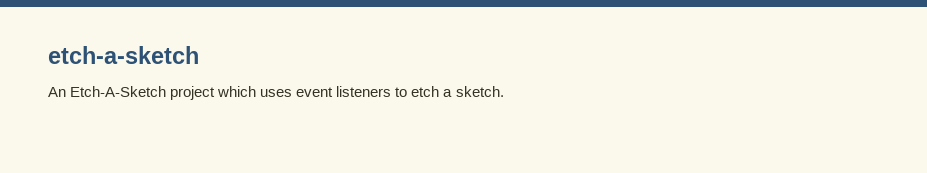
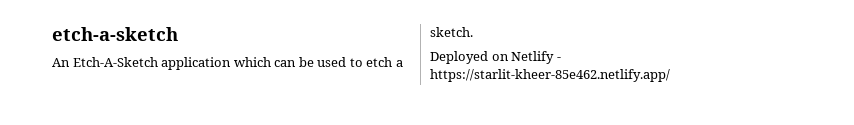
- An Etch-A-Sketch project which uses event listeners to etch a sketch.
+ An Etch-A-Sketch application which can be used to etch a sketch.
+ Deployed on Netlify - https://starlit-kheer-85e462.netlify.app/

